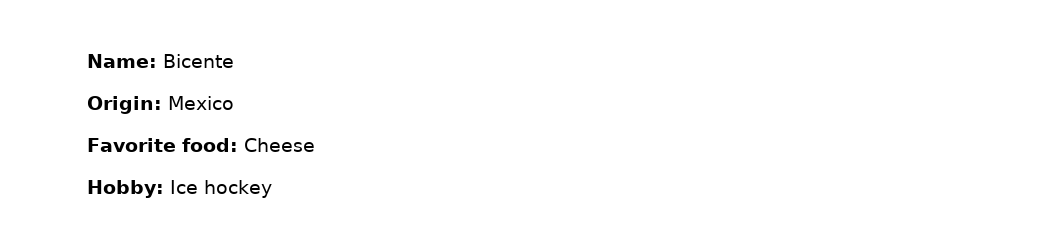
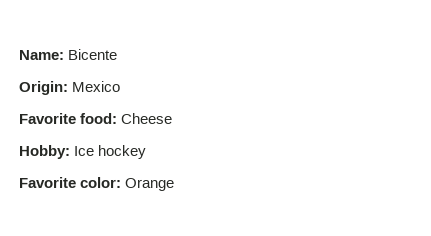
+ Favorite color: Orange

